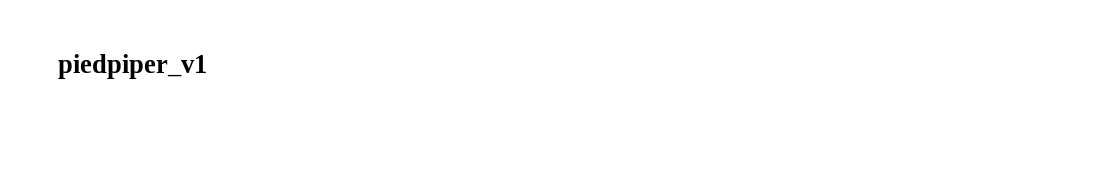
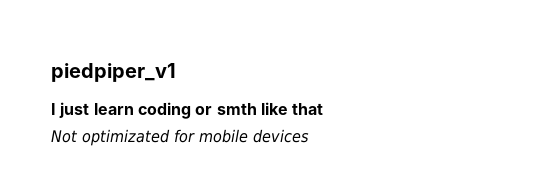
+ I just learn coding or smth like that
+ Not optimizated for mobile devices

